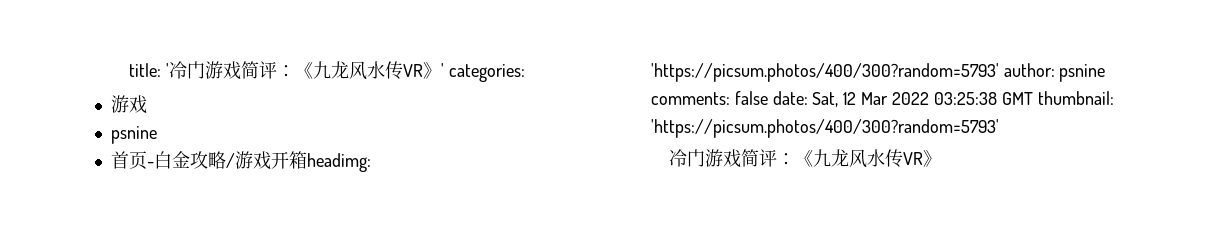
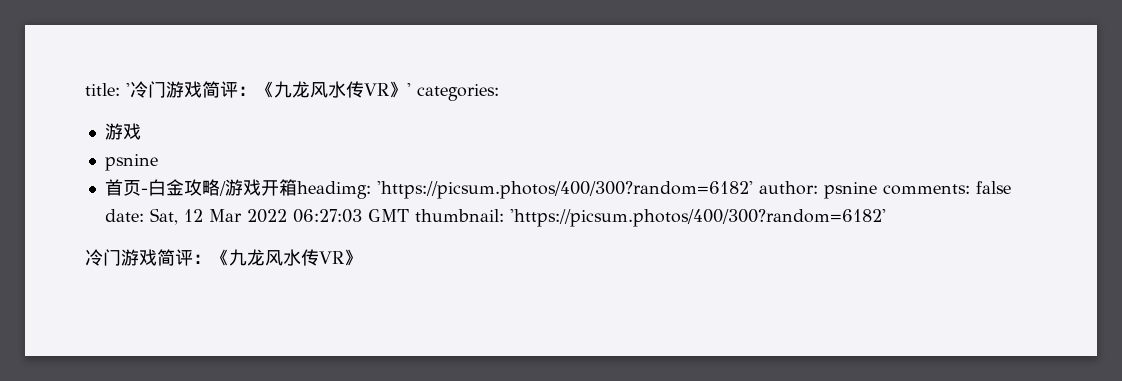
- 首页-白金攻略/游戏开箱headimg: 'https://picsum.photos/400/300?random=5793' author: psnine comments: false date: Sat, 12 Mar 2022 03:25:38 GMT thumbnail: 'https://picsum.photos/400/300?random=5793'
+ 首页-白金攻略/游戏开箱headimg: 'https://picsum.photos/400/300?random=6182' author: psnine comments: false date: Sat, 12 Mar 2022 06:27:03 GMT thumbnail: 'https://picsum.photos/400/300?random=6182'

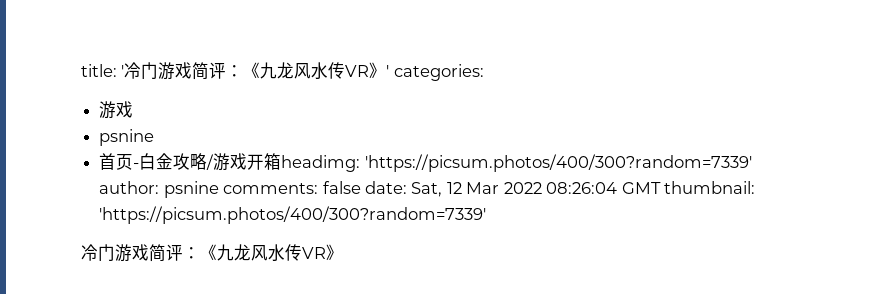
- 首页-白金攻略/游戏开箱headimg: 'https://picsum.photos/400/300?random=6182' author: psnine comments: false date: Sat, 12 Mar 2022 06:27:03 GMT thumbnail: 'https://picsum.photos/400/300?random=6182'
+ 首页-白金攻略/游戏开箱headimg: 'https://picsum.photos/400/300?random=7339' author: psnine comments: false date: Sat, 12 Mar 2022 08:26:04 GMT thumbnail: 'https://picsum.photos/400/300?random=7339'

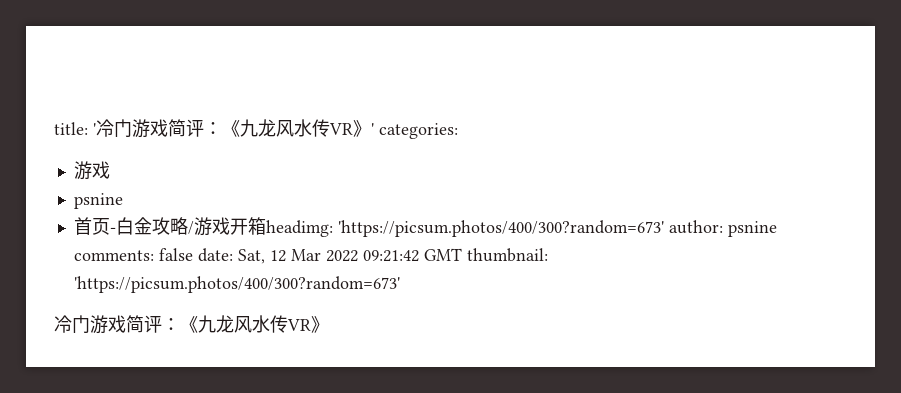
- 首页-白金攻略/游戏开箱headimg: 'https://picsum.photos/400/300?random=7339' author: psnine comments: false date: Sat, 12 Mar 2022 08:26:04 GMT thumbnail: 'https://picsum.photos/400/300?random=7339'
+ 首页-白金攻略/游戏开箱headimg: 'https://picsum.photos/400/300?random=673' author: psnine comments: false date: Sat, 12 Mar 2022 09:21:42 GMT thumbnail: 'https://picsum.photos/400/300?random=673'

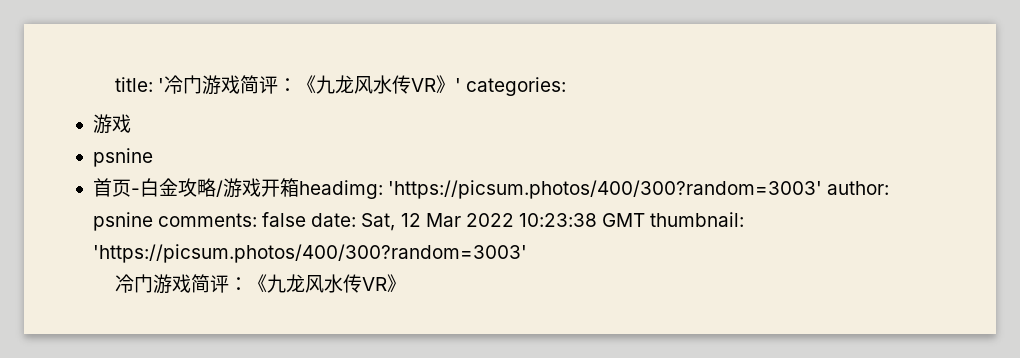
- 首页-白金攻略/游戏开箱headimg: 'https://picsum.photos/400/300?random=673' author: psnine comments: false date: Sat, 12 Mar 2022 09:21:42 GMT thumbnail: 'https://picsum.photos/400/300?random=673'
+ 首页-白金攻略/游戏开箱headimg: 'https://picsum.photos/400/300?random=3003' author: psnine comments: false date: Sat, 12 Mar 2022 10:23:38 GMT thumbnail: 'https://picsum.photos/400/300?random=3003'

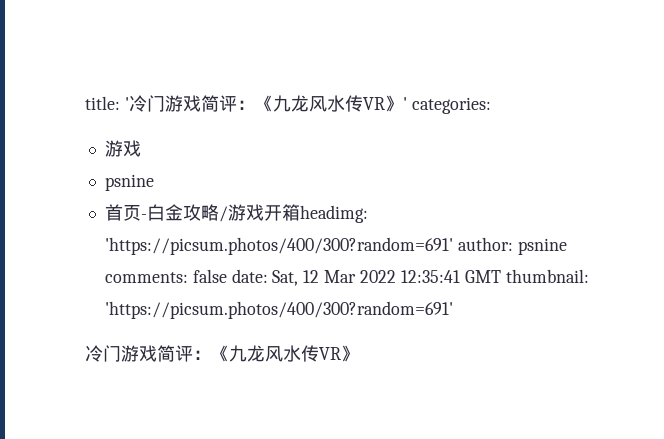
- 首页-白金攻略/游戏开箱headimg: 'https://picsum.photos/400/300?random=3003' author: psnine comments: false date: Sat, 12 Mar 2022 10:23:38 GMT thumbnail: 'https://picsum.photos/400/300?random=3003'
+ 首页-白金攻略/游戏开箱headimg: 'https://picsum.photos/400/300?random=691' author: psnine comments: false date: Sat, 12 Mar 2022 12:35:41 GMT thumbnail: 'https://picsum.photos/400/300?random=691'

